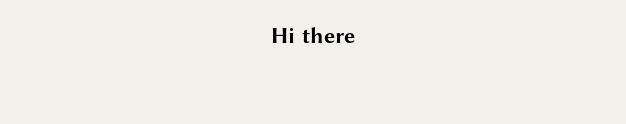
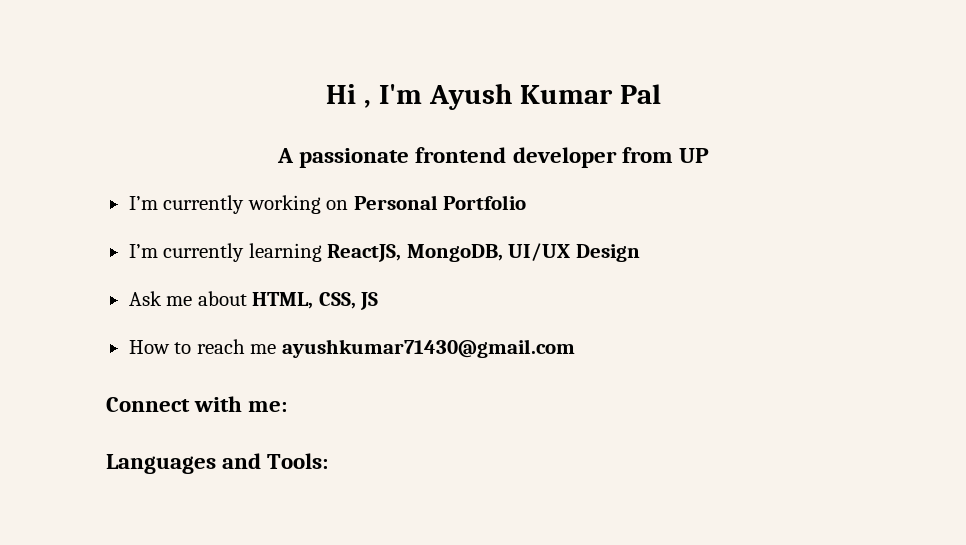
- Hi there
+ Hi , I'm Ayush Kumar Pal
+ A passionate frontend developer from UP
+ I’m currently working on Personal Portfolio
+ I’m currently learning ReactJS, MongoDB, UI/UX Design
+ Ask me about HTML, CSS, JS
+ How to reach me ayushkumar71430@gmail.com
+ Connect with me:
+ Languages and Tools:

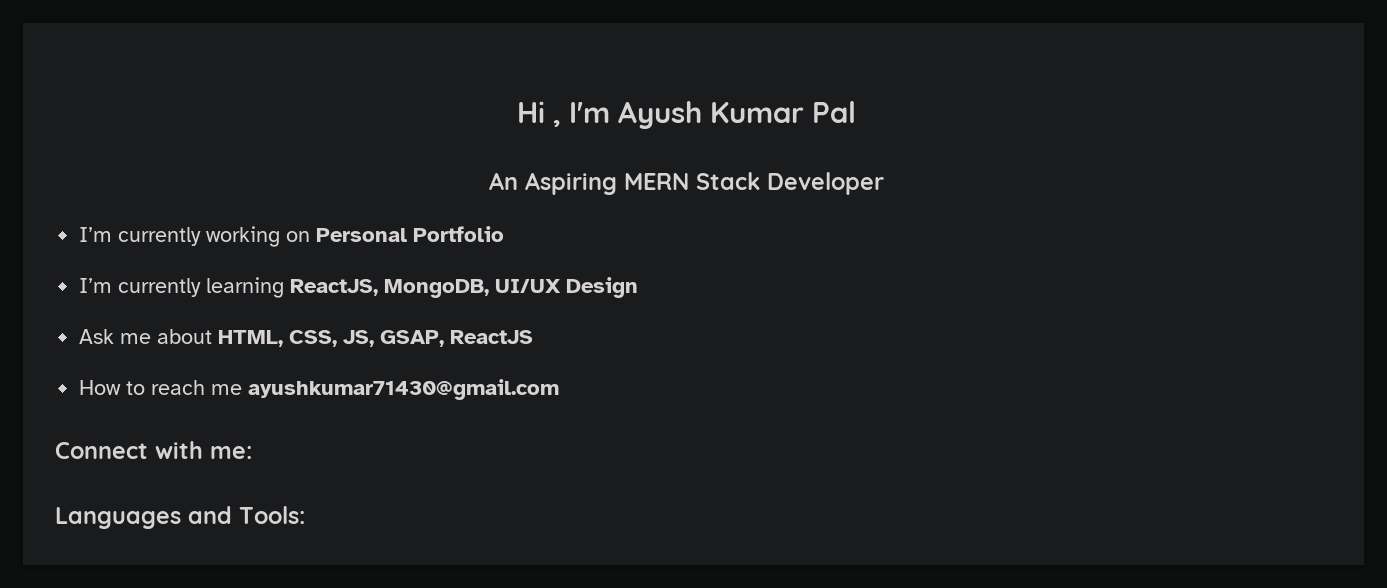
- A passionate frontend developer from UP
+ An Aspiring MERN Stack Developer
- Ask me about HTML, CSS, JS
+ Ask me about HTML, CSS, JS, GSAP, ReactJS

